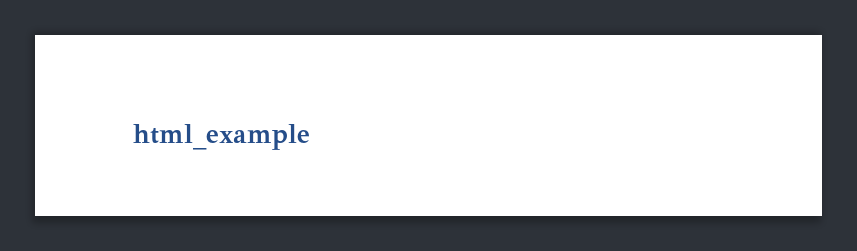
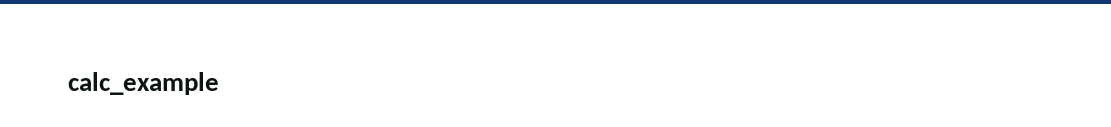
- html_example
+ calc_example

